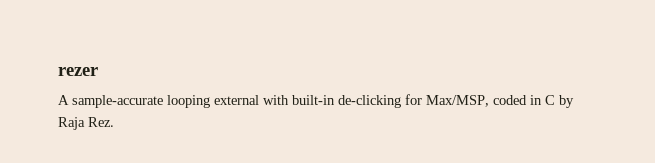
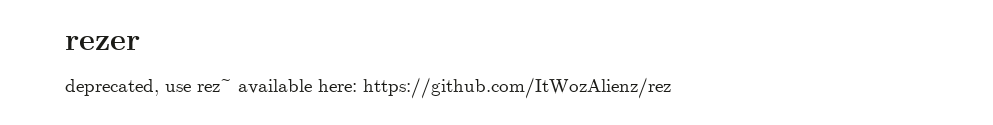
- A sample-accurate looping external with built-in de-clicking for Max/MSP, coded in C by Raja Rez.
+ deprecated, use rez~ available here: https://github.com/ItWozAlienz/rez

